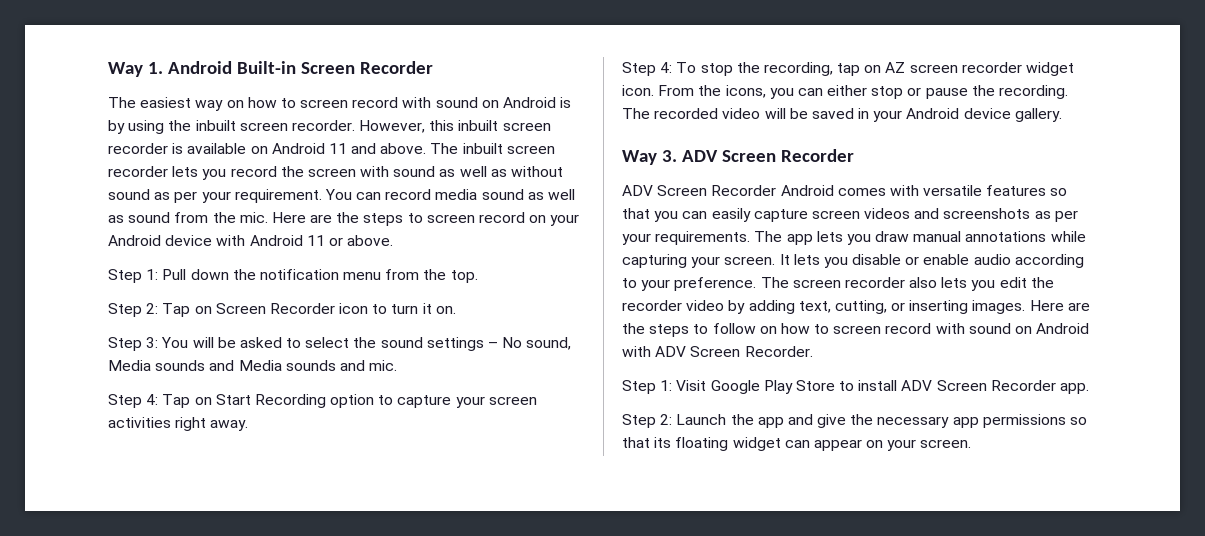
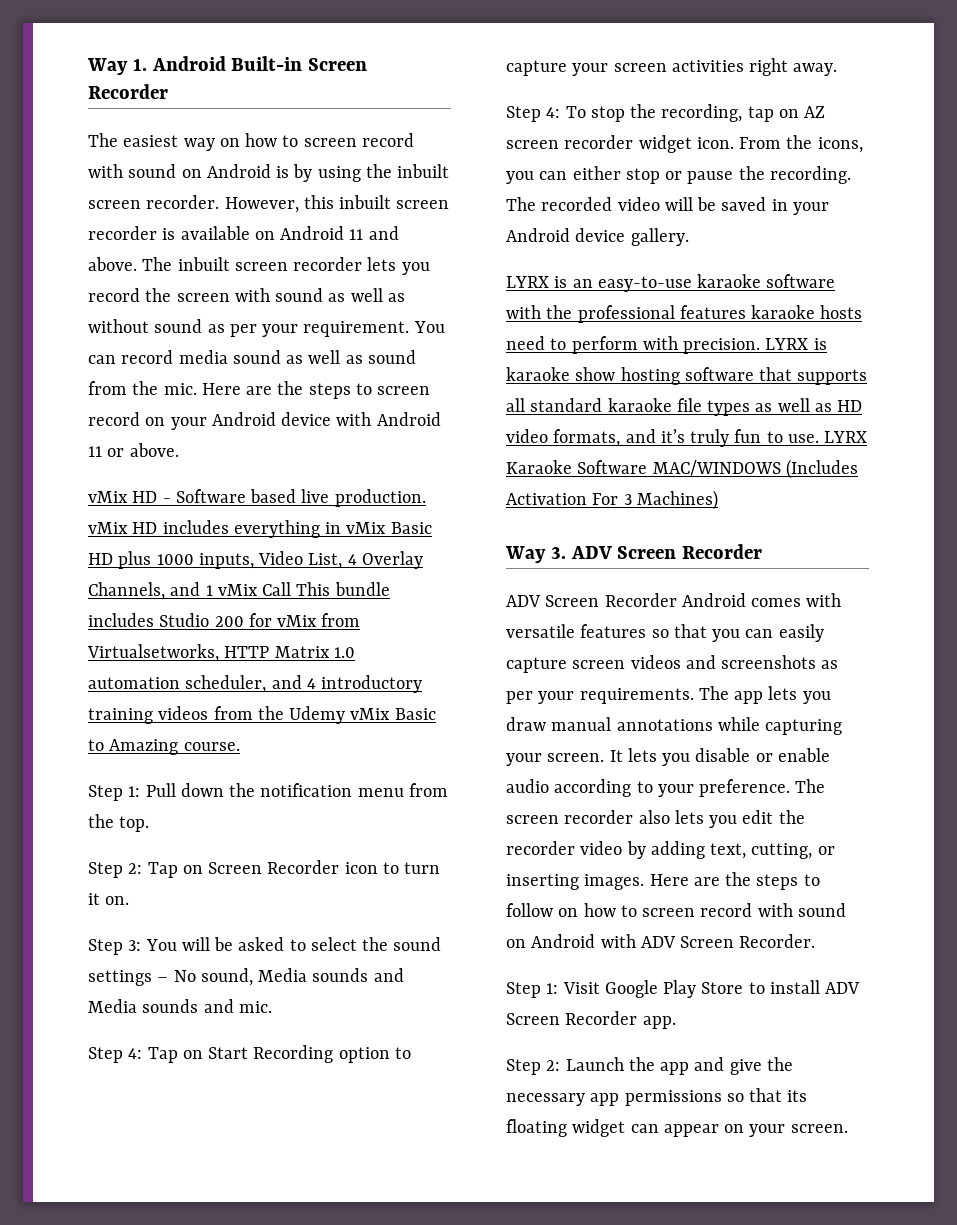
+ vMix HD - Software based live production. vMix HD includes everything in vMix Basic HD plus 1000 inputs, Video List, 4 Overlay Channels, and 1 vMix Call This bundle includes Studio 200 for vMix from Virtualsetworks, HTTP Matrix 1.0 automation scheduler, and 4 introductory training videos from the Udemy vMix Basic to Amazing course.
+ LYRX is an easy-to-use karaoke software with the professional features karaoke hosts need to perform with precision. LYRX is karaoke show hosting software that supports all standard karaoke file types as well as HD video formats, and it’s truly fun to use. LYRX Karaoke Software MAC/WINDOWS (Includes Activation For 3 Machines)

